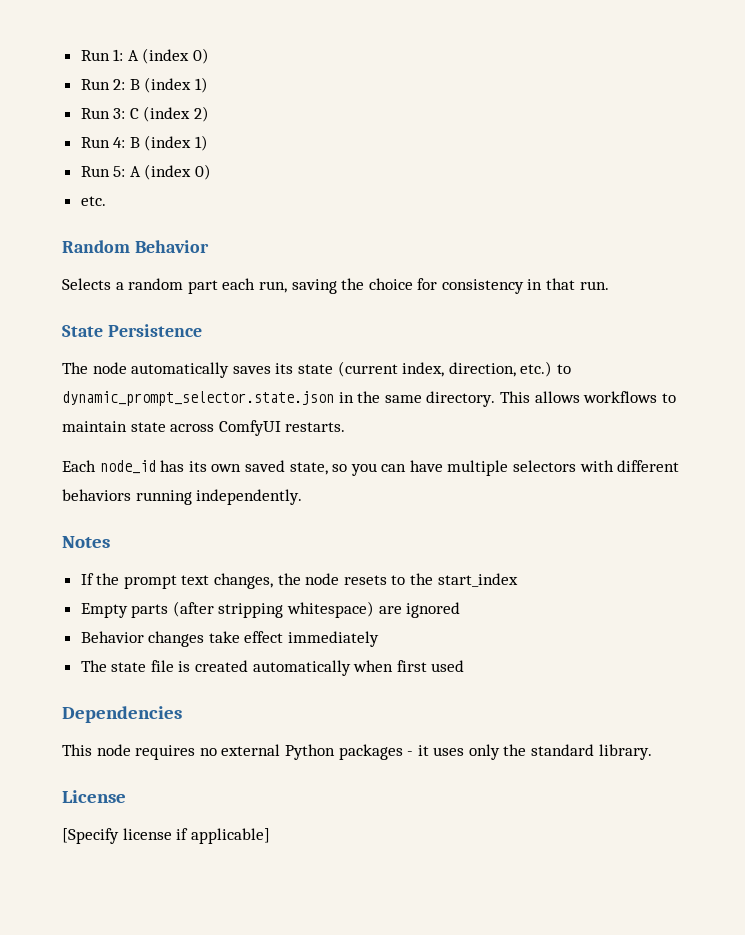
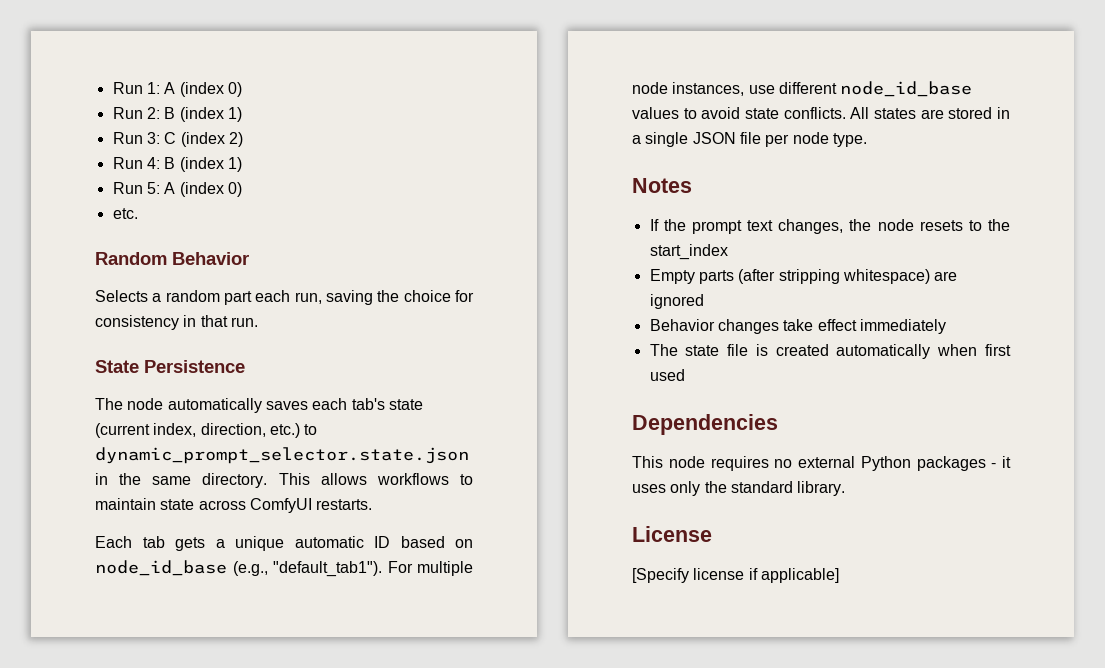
- The node automatically saves its state (current index, direction, etc.) to dynamic_prompt_selector.state.json in the same directory.
+ The node automatically saves each tab's state (current index, direction, etc.) to dynamic_prompt_selector.state.json in the same directory.
- Each node_id has its own saved state, so you can have multiple selectors with different behaviors running independently.
+ Each tab gets a unique automatic ID based on node_id_base (e.g., "default_tab1"). For multiple node instances, use different node_id_base values to avoid state conflicts. All states are stored in a single JSON file per node type.

